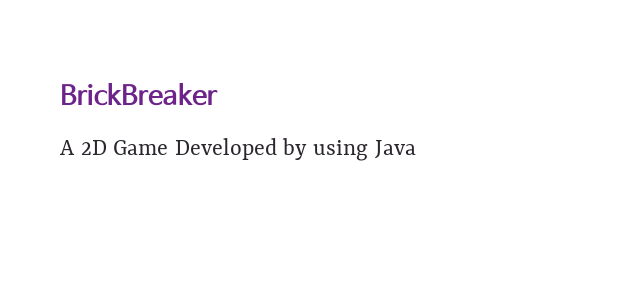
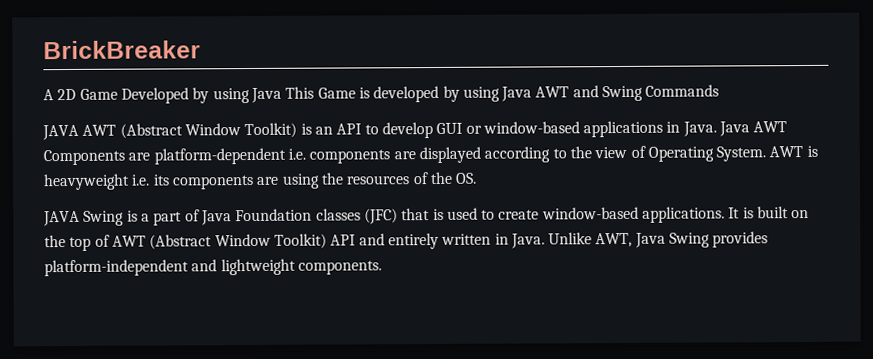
- A 2D Game Developed by using Java
+ A 2D Game Developed by using Java This Game is developed by using Java AWT and Swing Commands
+ JAVA AWT (Abstract Window Toolkit) is an API to develop GUI or window-based applications in Java. Java AWT Components are platform-dependent i.e. components are displayed according to the view of Operating System. AWT is heavyweight i.e. its components are using the resources of the OS.
+ JAVA Swing is a part of Java Foundation classes (JFC) that is used to create window-based applications. It is built on the top of AWT (Abstract Window Toolkit) API and entirely written in Java. Unlike AWT, Java Swing provides platform-independent and lightweight components.

